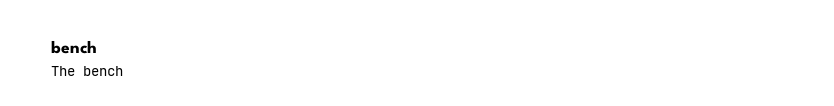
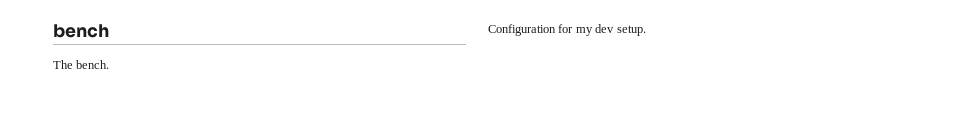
- The bench
+ The bench.
+ Configuration for my dev setup.

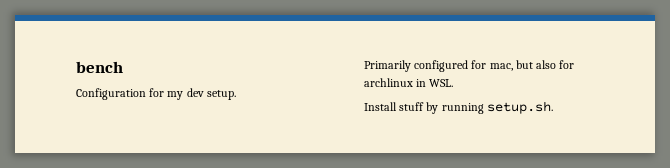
- The bench.
+ Primarily configured for mac, but also for archlinux in WSL.
+ Install stuff by running setup.sh.

